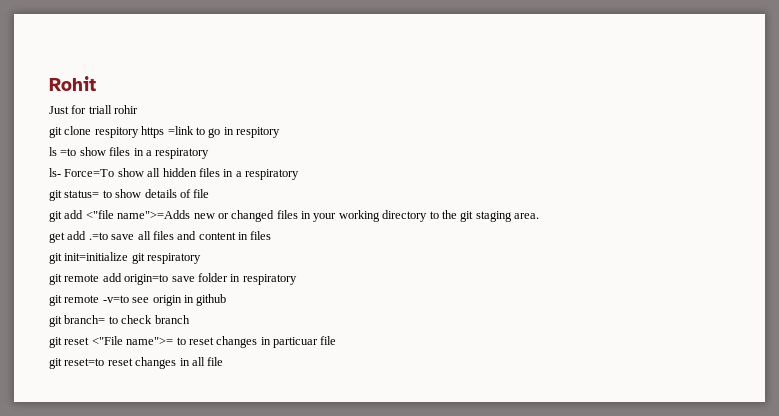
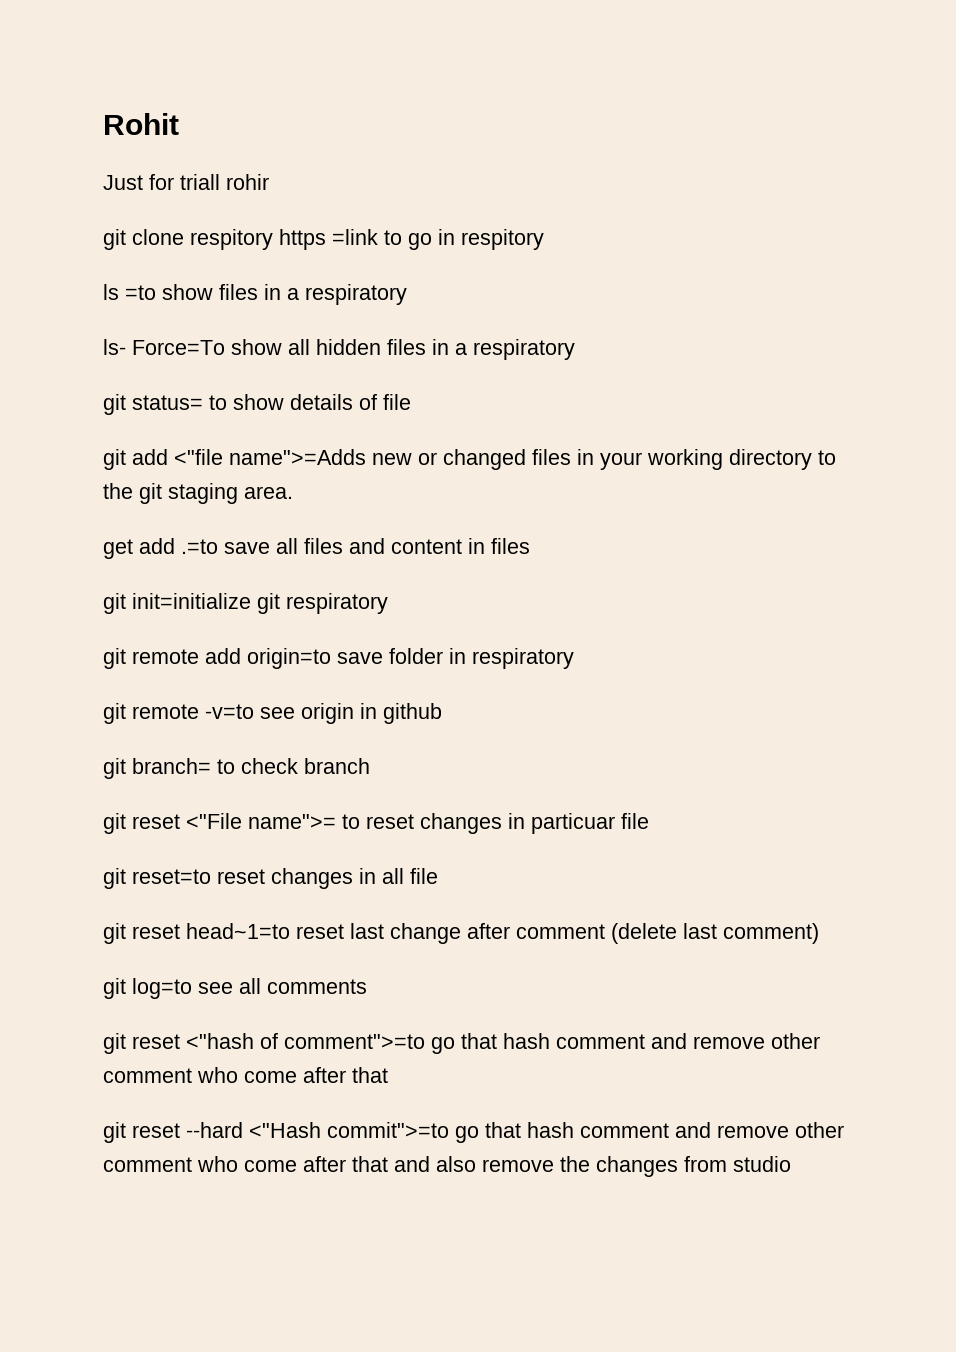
+ git reset head~1=to reset last change after comment (delete last comment)
+ git log=to see all comments
+ git reset <"hash of comment">=to go that hash comment and remove other comment who come after that
+ git reset --hard <"Hash commit">=to go that hash comment and remove other comment who come after that and also remove the changes from studio

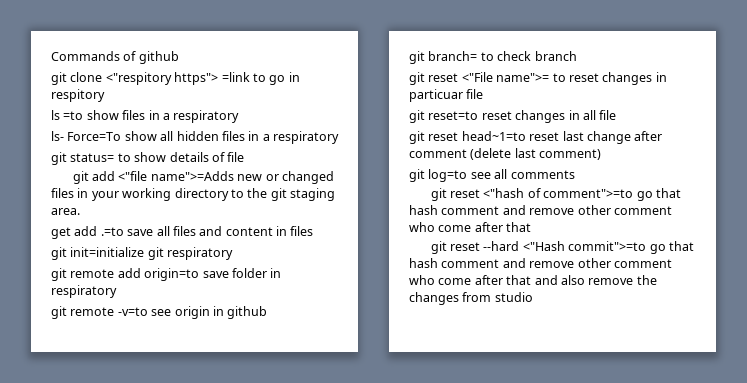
- Rohit
- Just for triall rohir
+ Commands of github
- git clone respitory https =link to go in respitory
+ git clone <"respitory https"> =link to go in respitory

